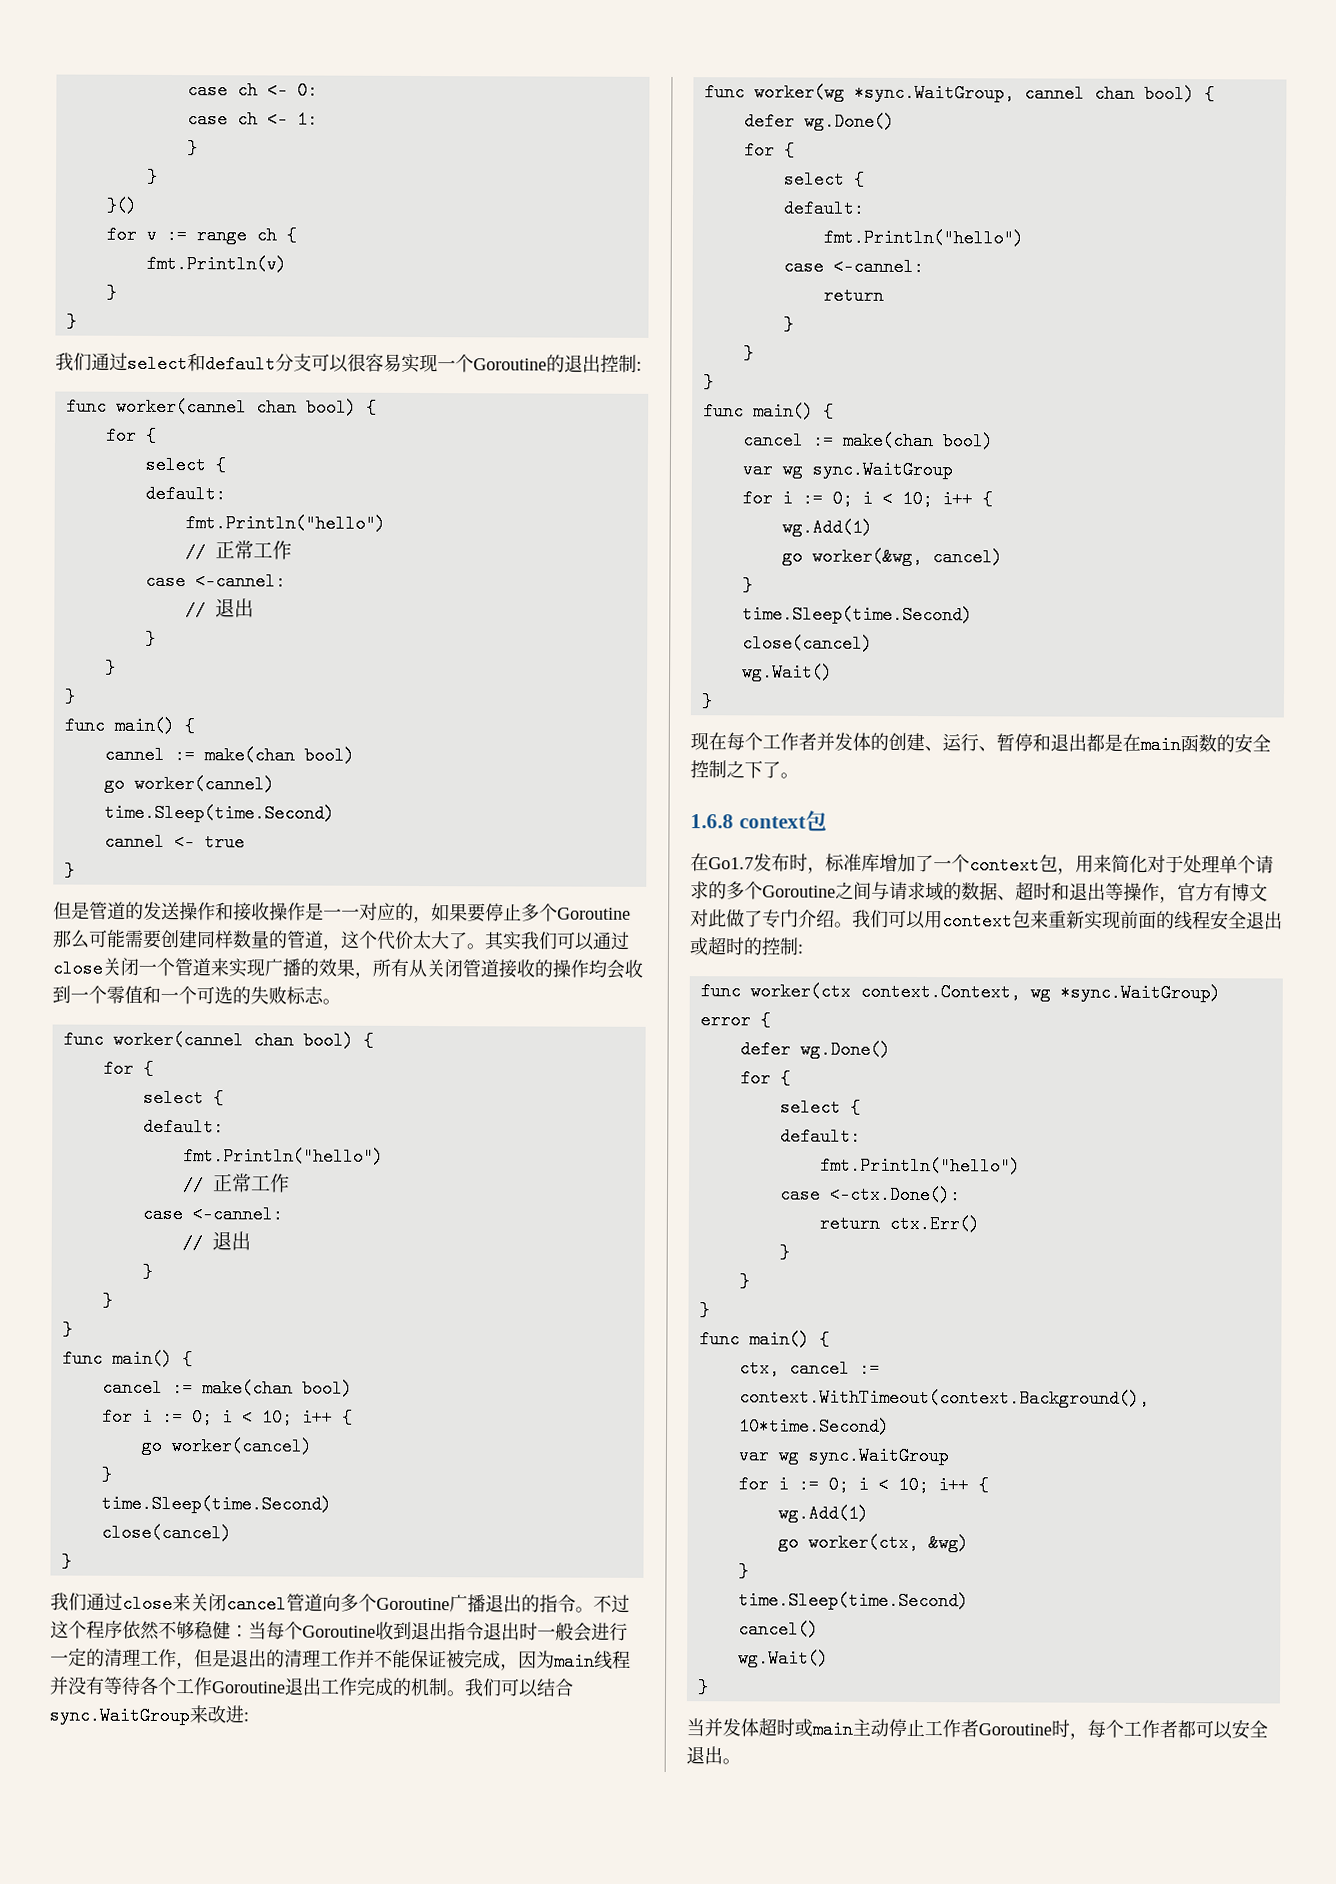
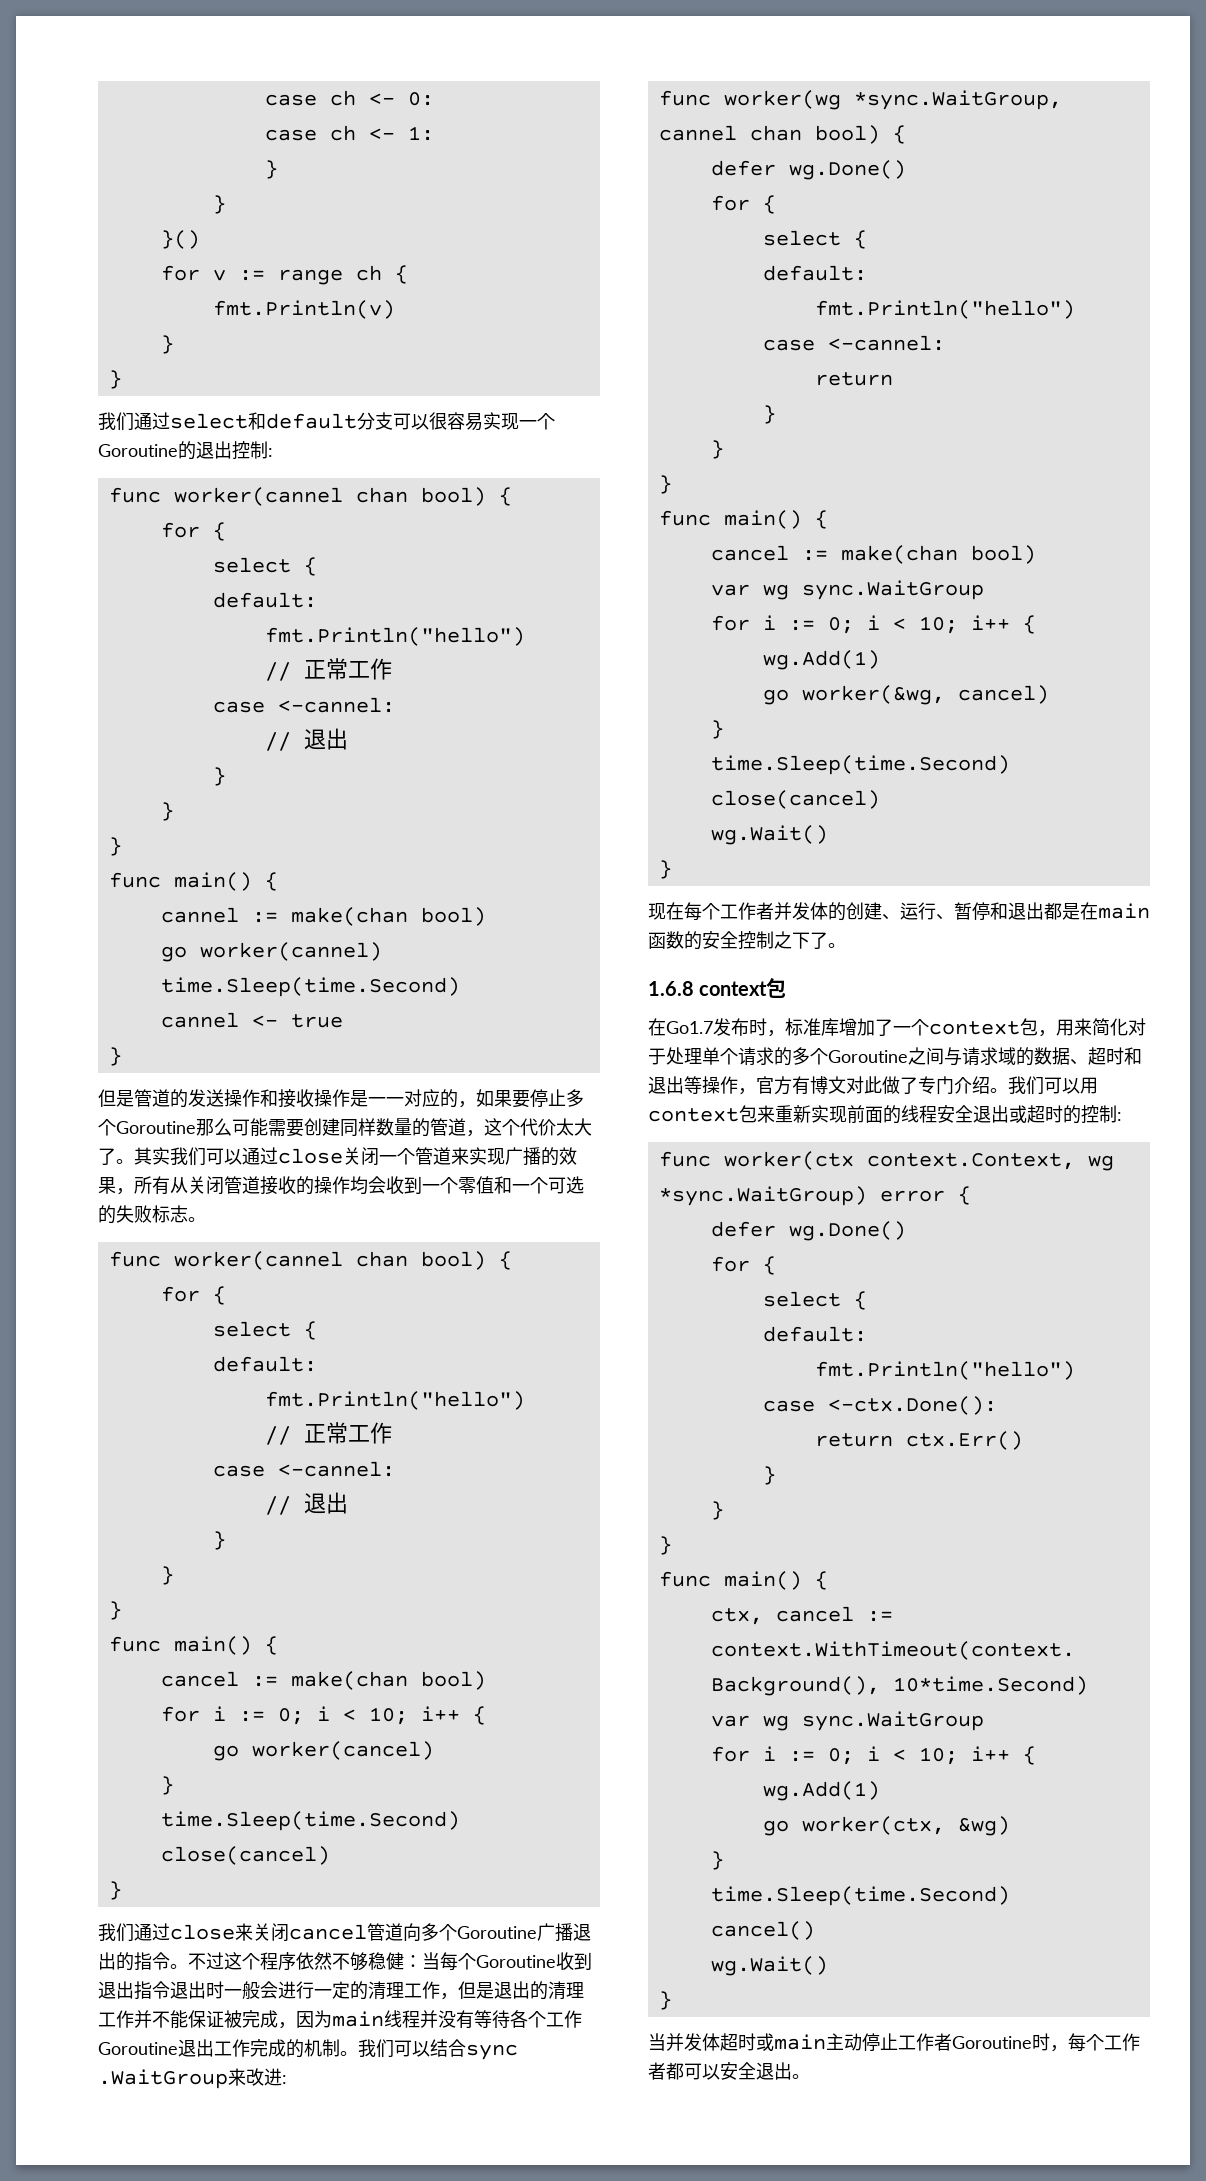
- 我们可以结合sync.WaitGroup来改进:
+ 我们可以结合sync .WaitGroup来改进:

